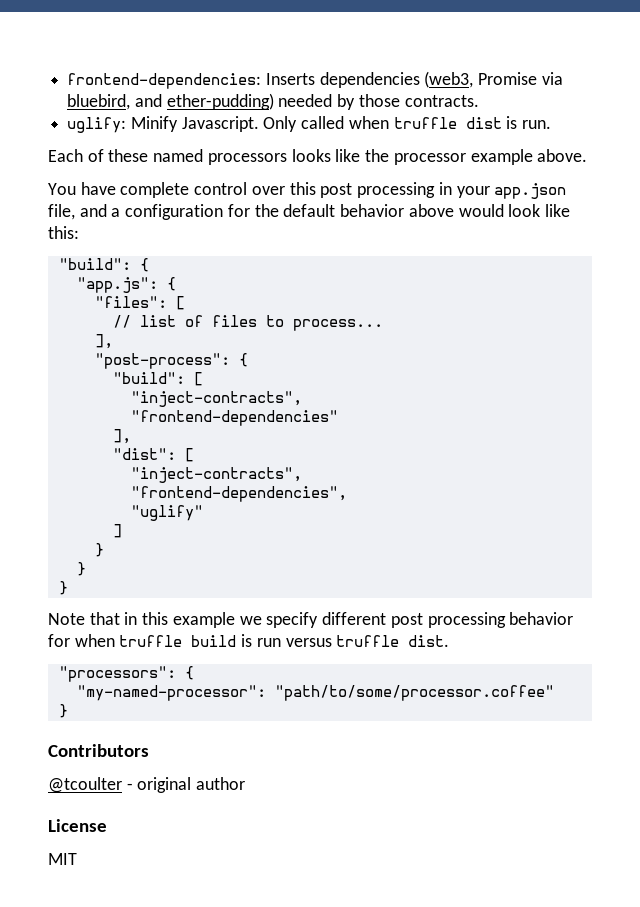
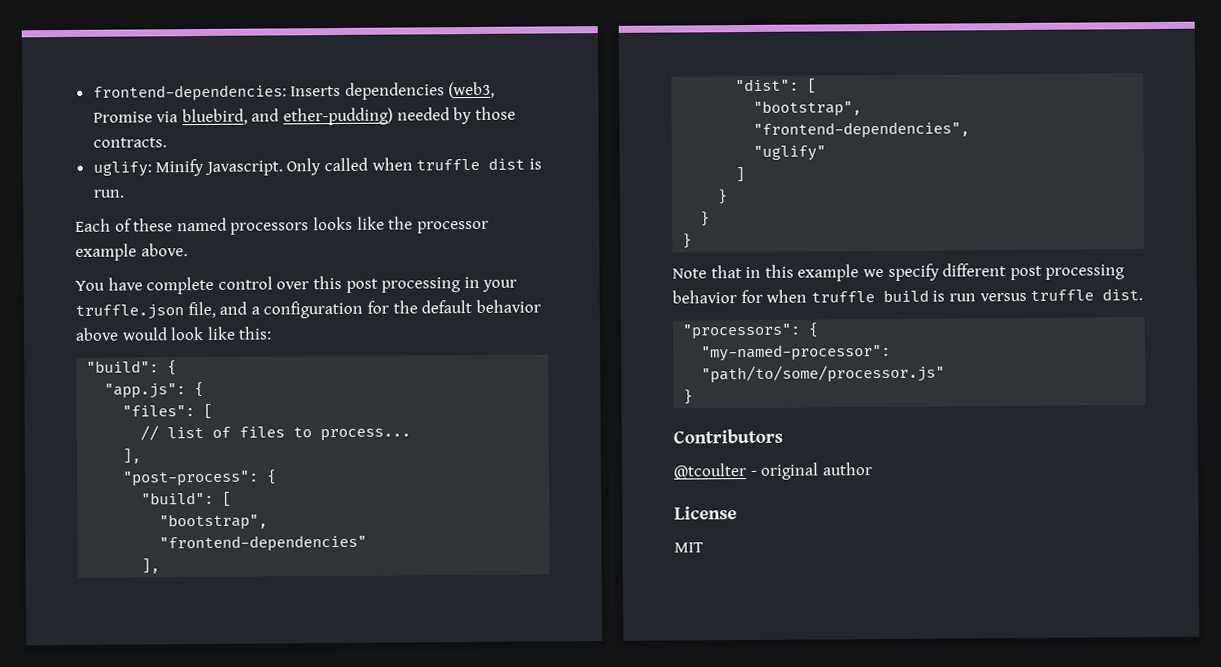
- You have complete control over this post processing in your app.json file, and a configuration for the default behavior above would look like this:
+ You have complete control over this post processing in your truffle.json file, and a configuration for the default behavior above would look like this:
  "build": [
- "inject-contracts",
+ "bootstrap",
  "dist": [
- "inject-contracts",
+ "bootstrap",
- "my-named-processor": "path/to/some/processor.coffee"
+ "my-named-processor": "path/to/some/processor.js"

